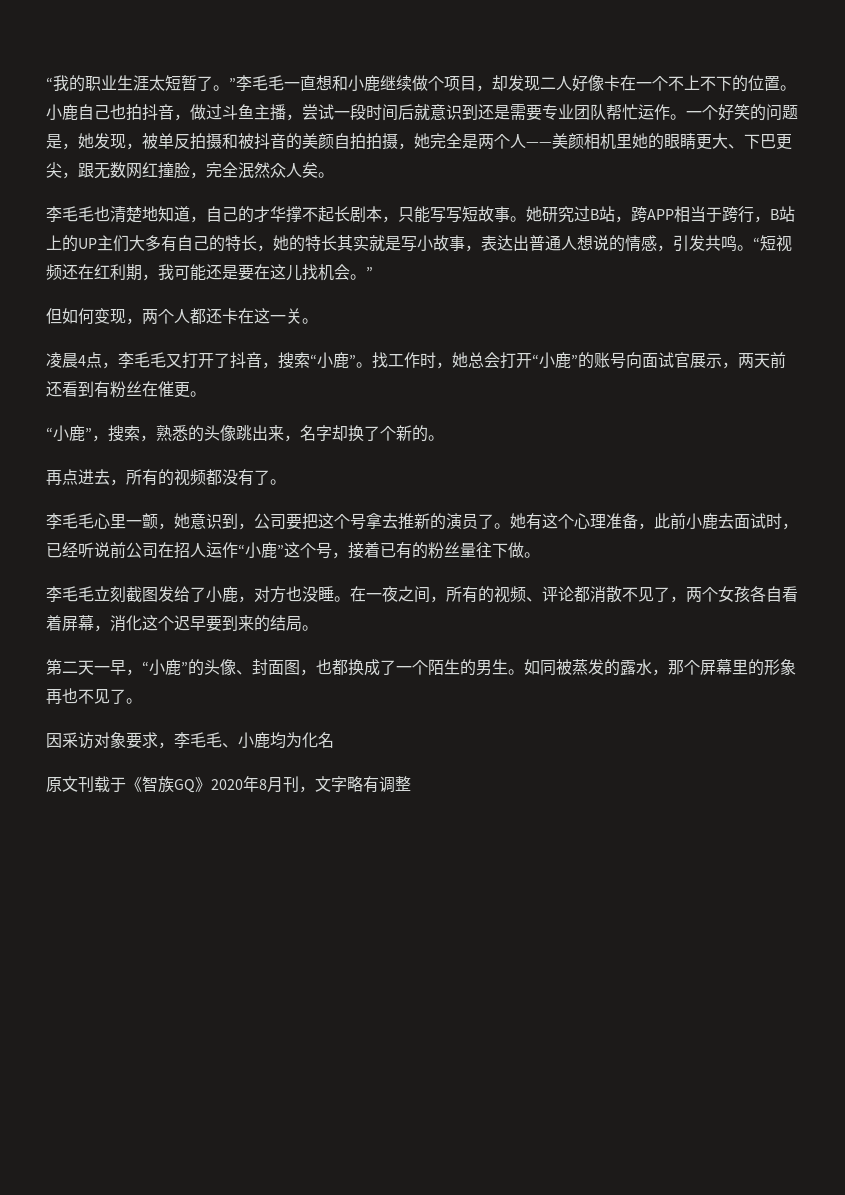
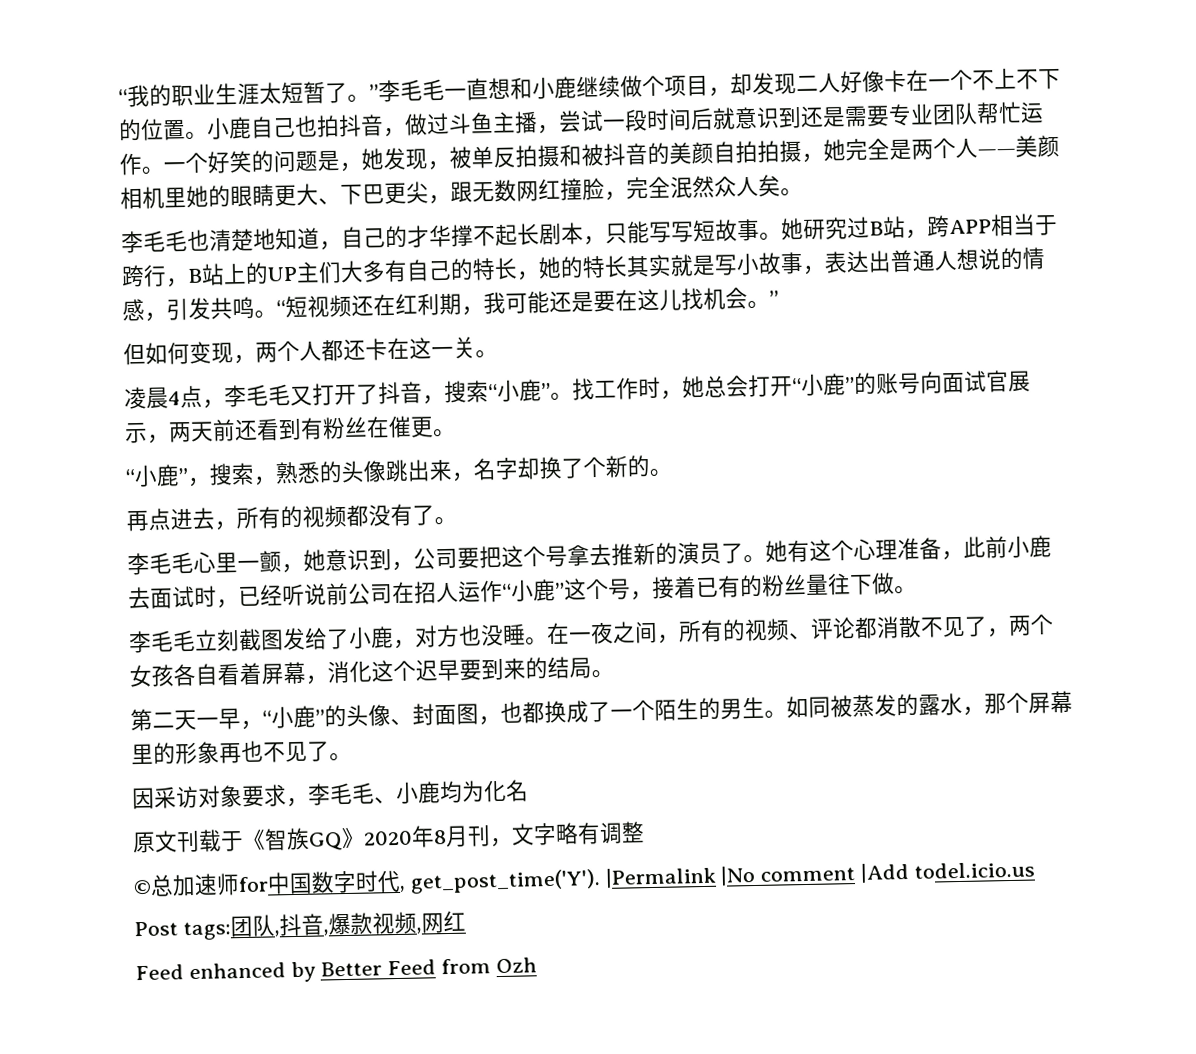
+ ©总加速师for中国数字时代, get_post_time('Y'). |Permalink |No comment |Add todel.icio.us
+ Post tags:团队,抖音,爆款视频,网红
+ Feed enhanced by Better Feed from Ozh

